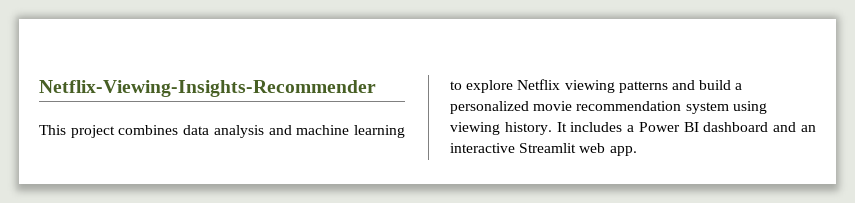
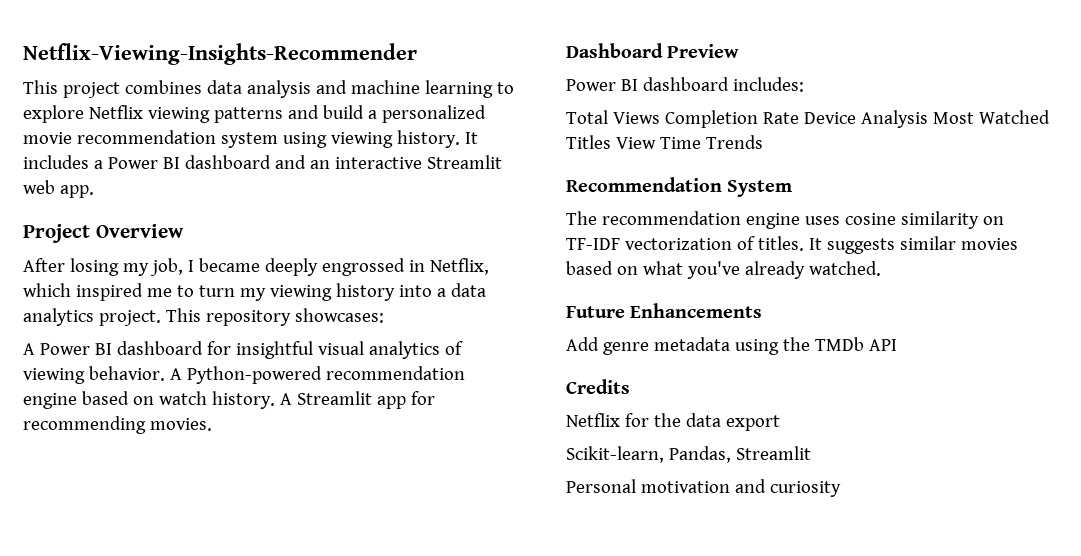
+ Project Overview
+ After losing my job, I became deeply engrossed in Netflix, which inspired me to turn my viewing history into a data analytics project. This repository showcases:
+ A Power BI dashboard for insightful visual analytics of viewing behavior. A Python-powered recommendation engine based on watch history. A Streamlit app for recommending movies.
+ Dashboard Preview
+ Power BI dashboard includes:
+ Total Views Completion Rate Device Analysis Most Watched Titles View Time Trends
+ Recommendation System
+ The recommendation engine uses cosine similarity on TF-IDF vectorization of titles. It suggests similar movies based on what you've already watched.
+ Future Enhancements
+ Add genre metadata using the TMDb API
+ Credits
+ Netflix for the data export
+ Scikit-learn, Pandas, Streamlit
+ Personal motivation and curiosity

